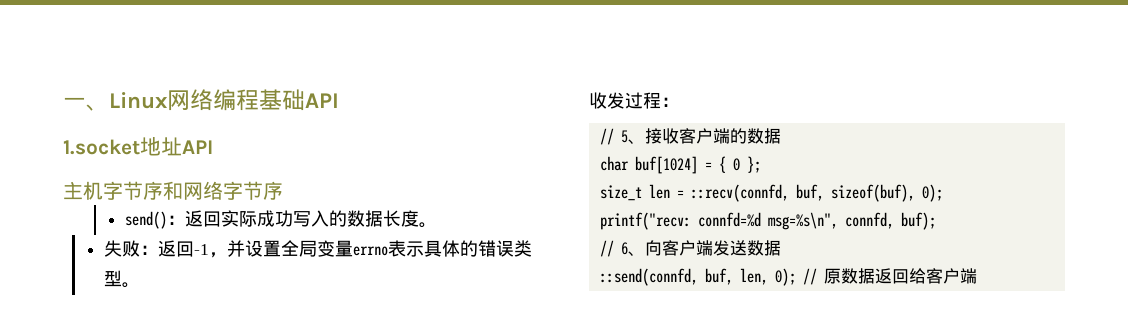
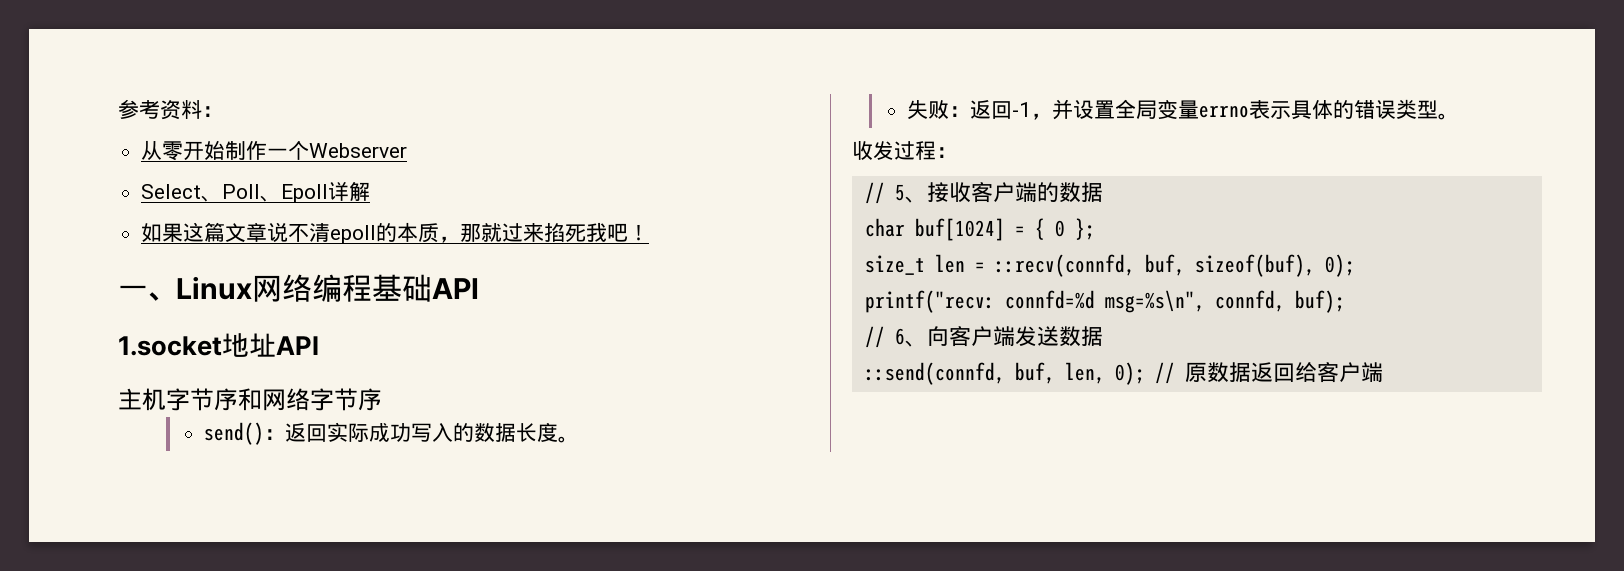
+ 参考资料：
+ 从零开始制作一个Webserver
+ Select、Poll、Epoll详解
+ 如果这篇文章说不清epoll的本质，那就过来掐死我吧！

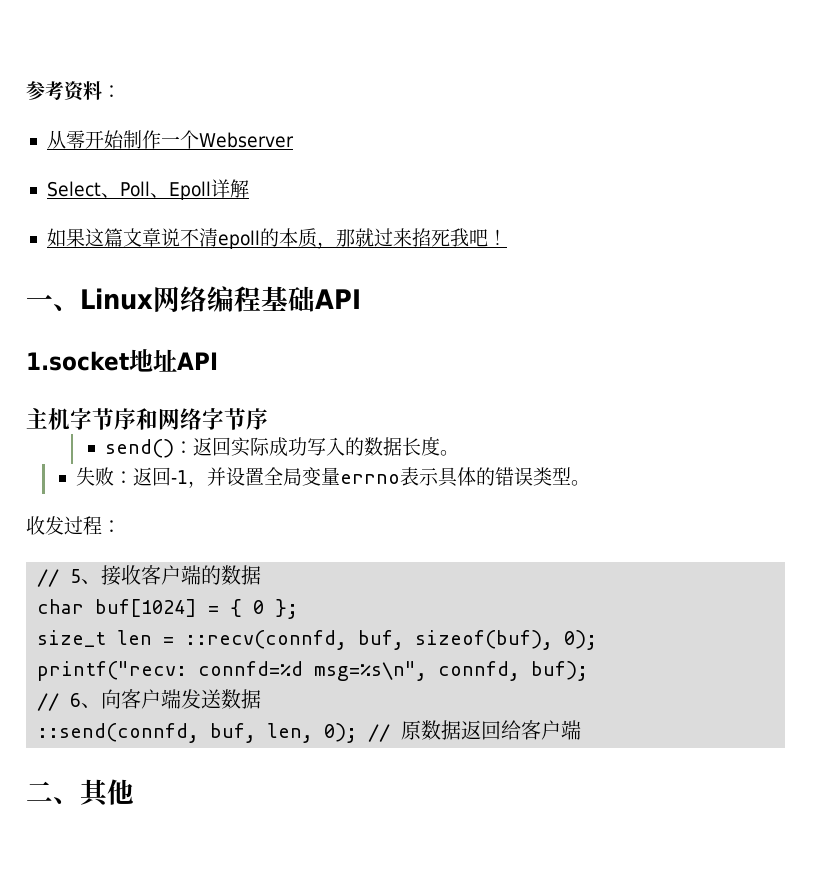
+ 二、其他

